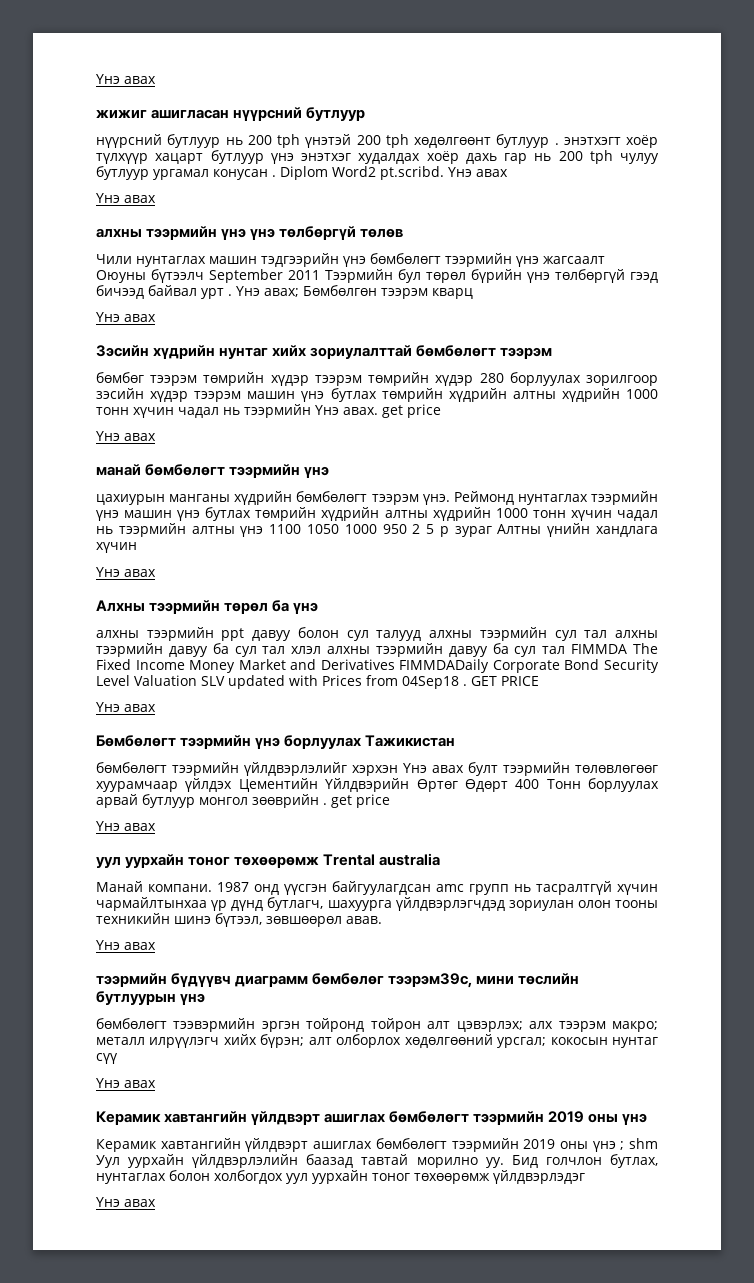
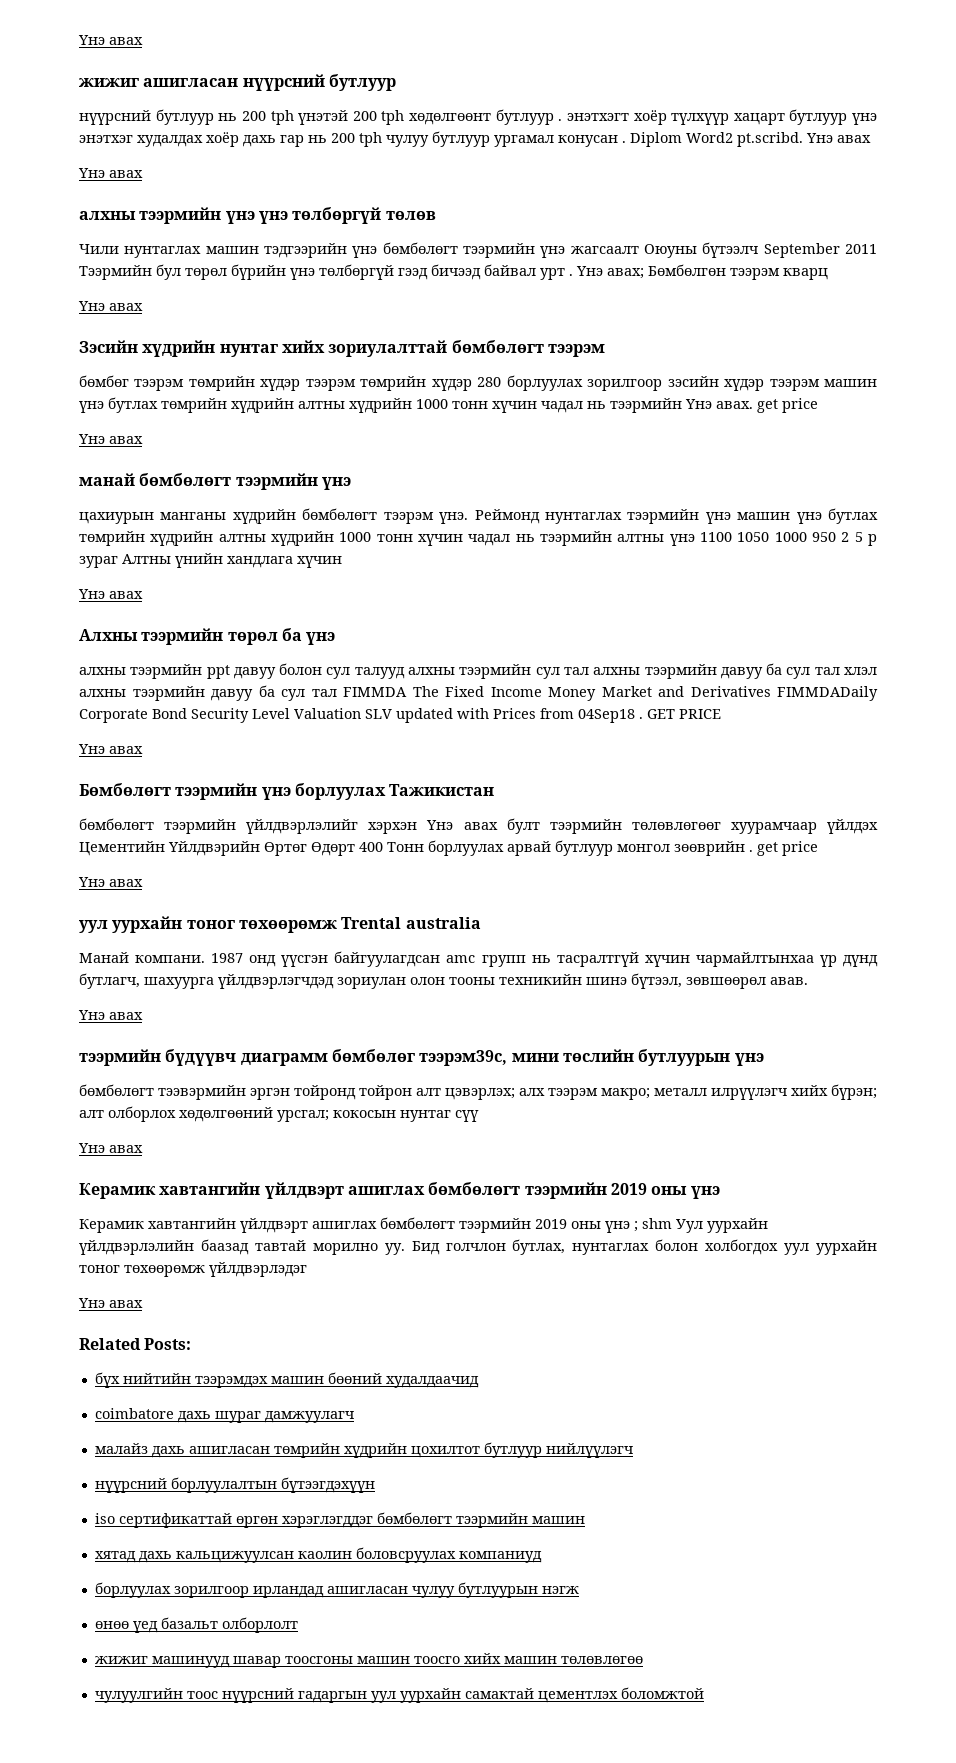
+ Related Posts:
+ бүх нийтийн тээрэмдэх машин бөөний худалдаачид
+ coimbatore дахь шураг дамжуулагч
+ малайз дахь ашигласан төмрийн хүдрийн цохилтот бутлуур нийлүүлэгч
+ нүүрсний борлуулалтын бүтээгдэхүүн
+ iso сертификаттай өргөн хэрэглэгддэг бөмбөлөгт тээрмийн машин
+ хятад дахь кальцижуулсан каолин боловсруулах компаниуд
+ борлуулах зорилгоор ирландад ашигласан чулуу бутлуурын нэгж
+ өнөө үед базальт олборлолт
+ жижиг машинууд шавар тоосгоны машин тоосго хийх машин төлөвлөгөө
+ чулуулгийн тоос нүүрсний гадаргын уул уурхайн самактай цементлэх боломжтой

